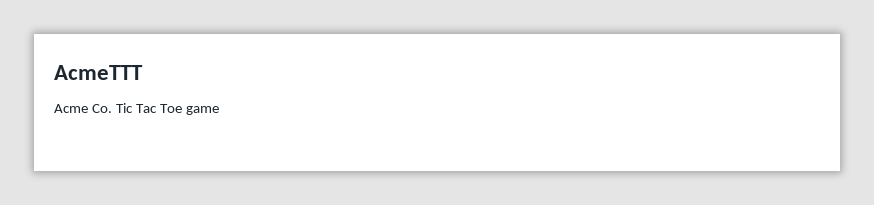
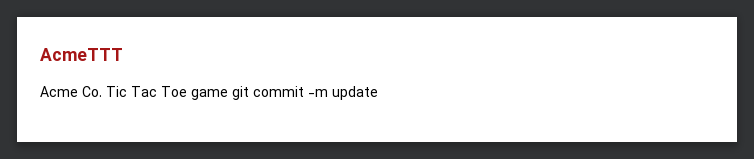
- Acme Co. Tic Tac Toe game
+ Acme Co. Tic Tac Toe game git commit -m update

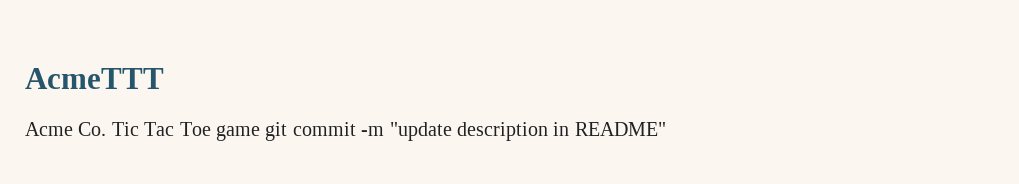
- Acme Co. Tic Tac Toe game git commit -m update
+ Acme Co. Tic Tac Toe game git commit -m "update description in README"

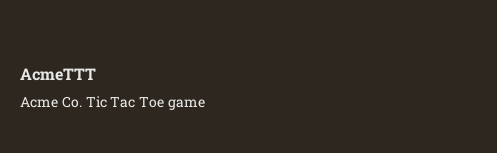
- Acme Co. Tic Tac Toe game git commit -m "update description in README"
+ Acme Co. Tic Tac Toe game

